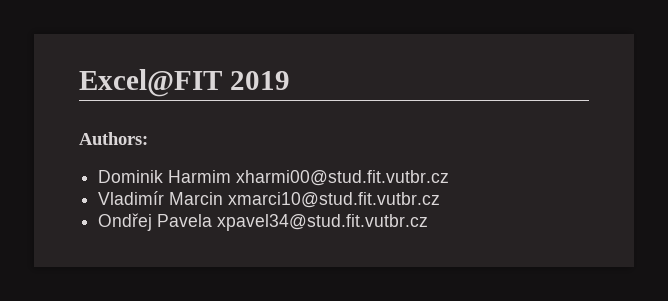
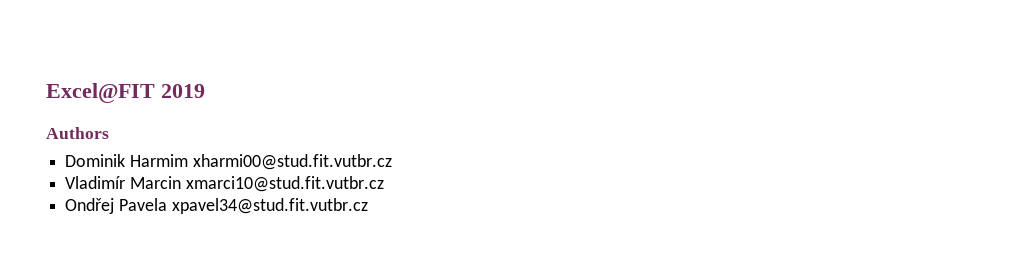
- Authors:
+ Authors

